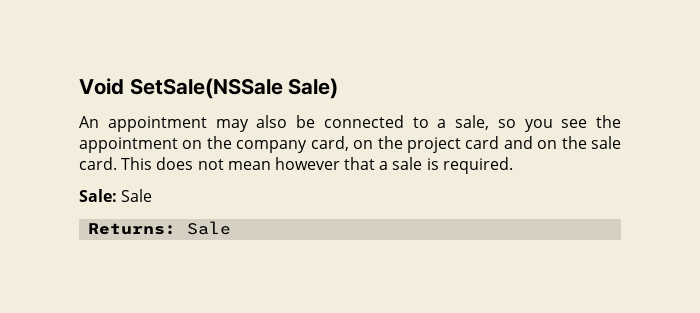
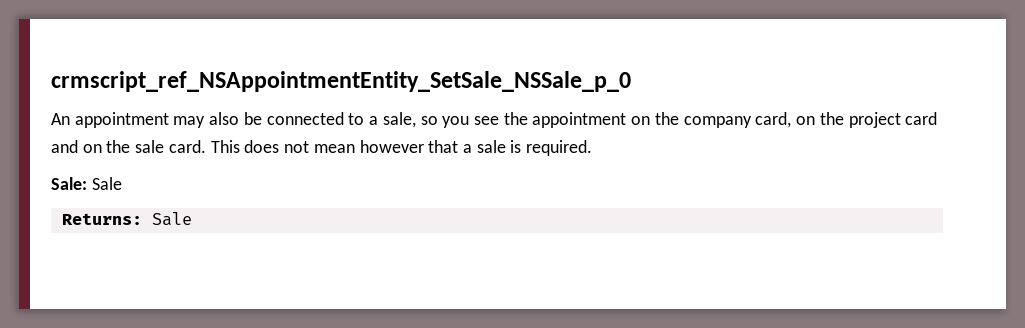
- Void SetSale(NSSale Sale)
+ crmscript_ref_NSAppointmentEntity_SetSale_NSSale_p_0

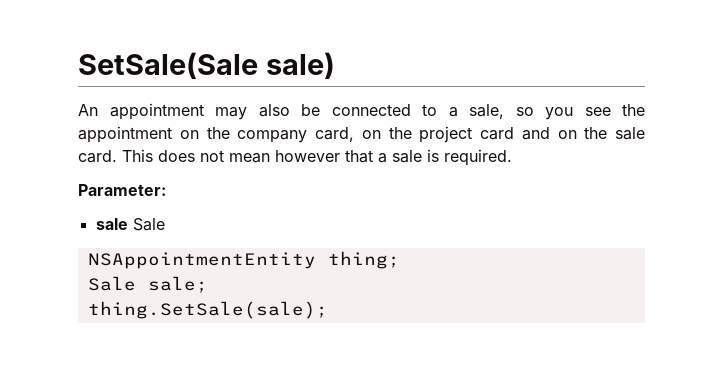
- crmscript_ref_NSAppointmentEntity_SetSale_NSSale_p_0
+ SetSale(Sale sale)
- Sale: Sale
+ Parameter:
+ sale Sale
- Returns: Sale
+ NSAppointmentEntity thing;
+ Sale sale;
+ thing.SetSale(sale);

